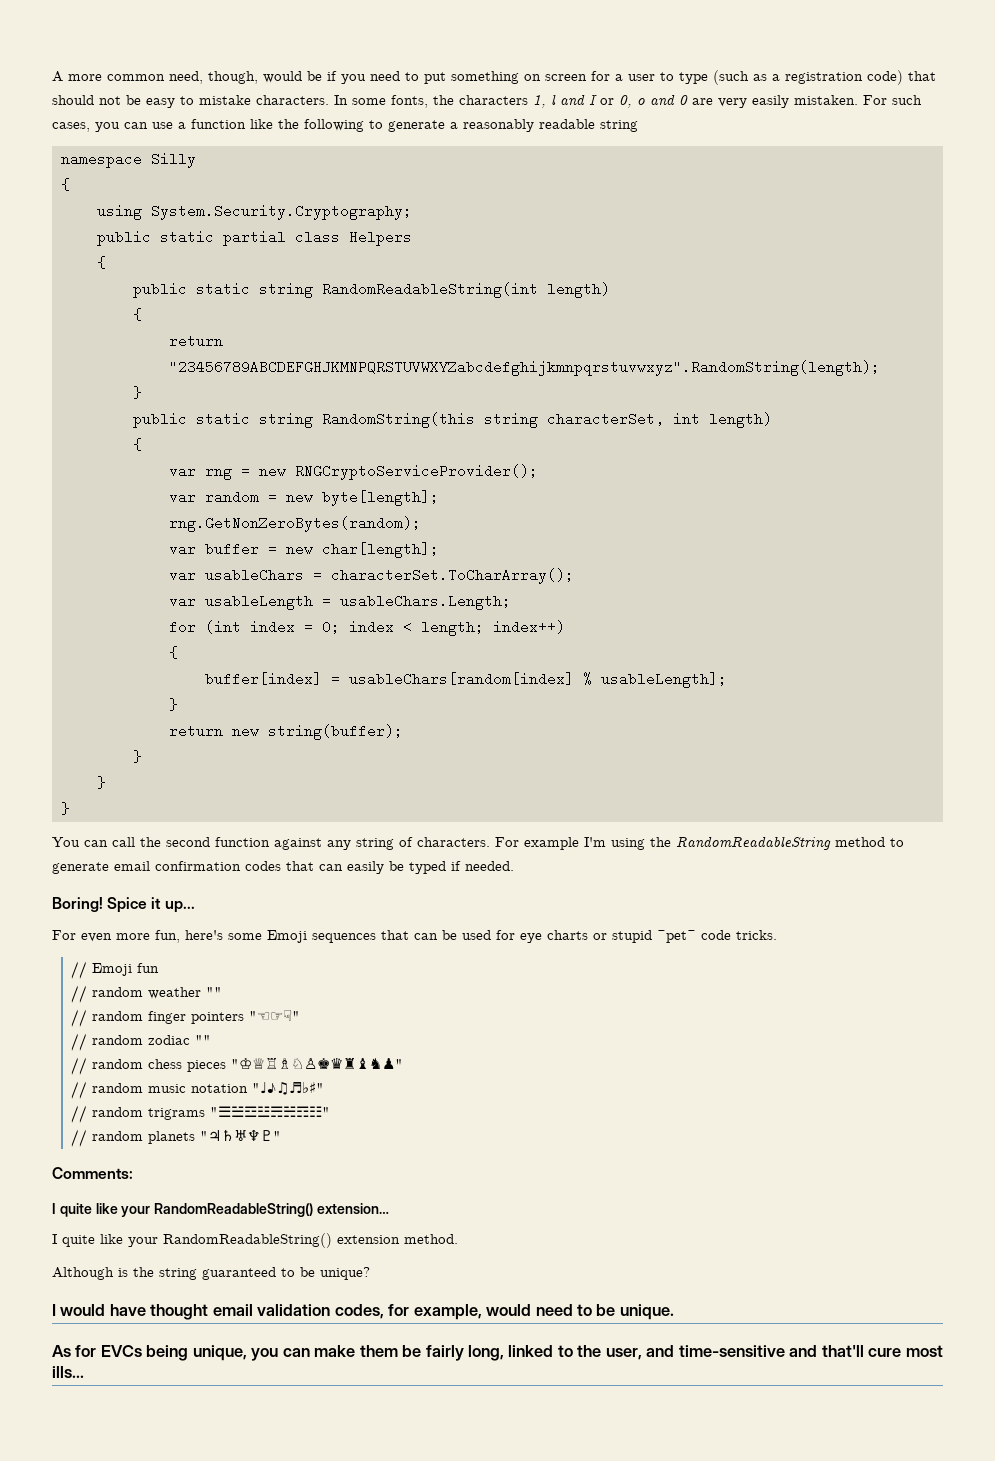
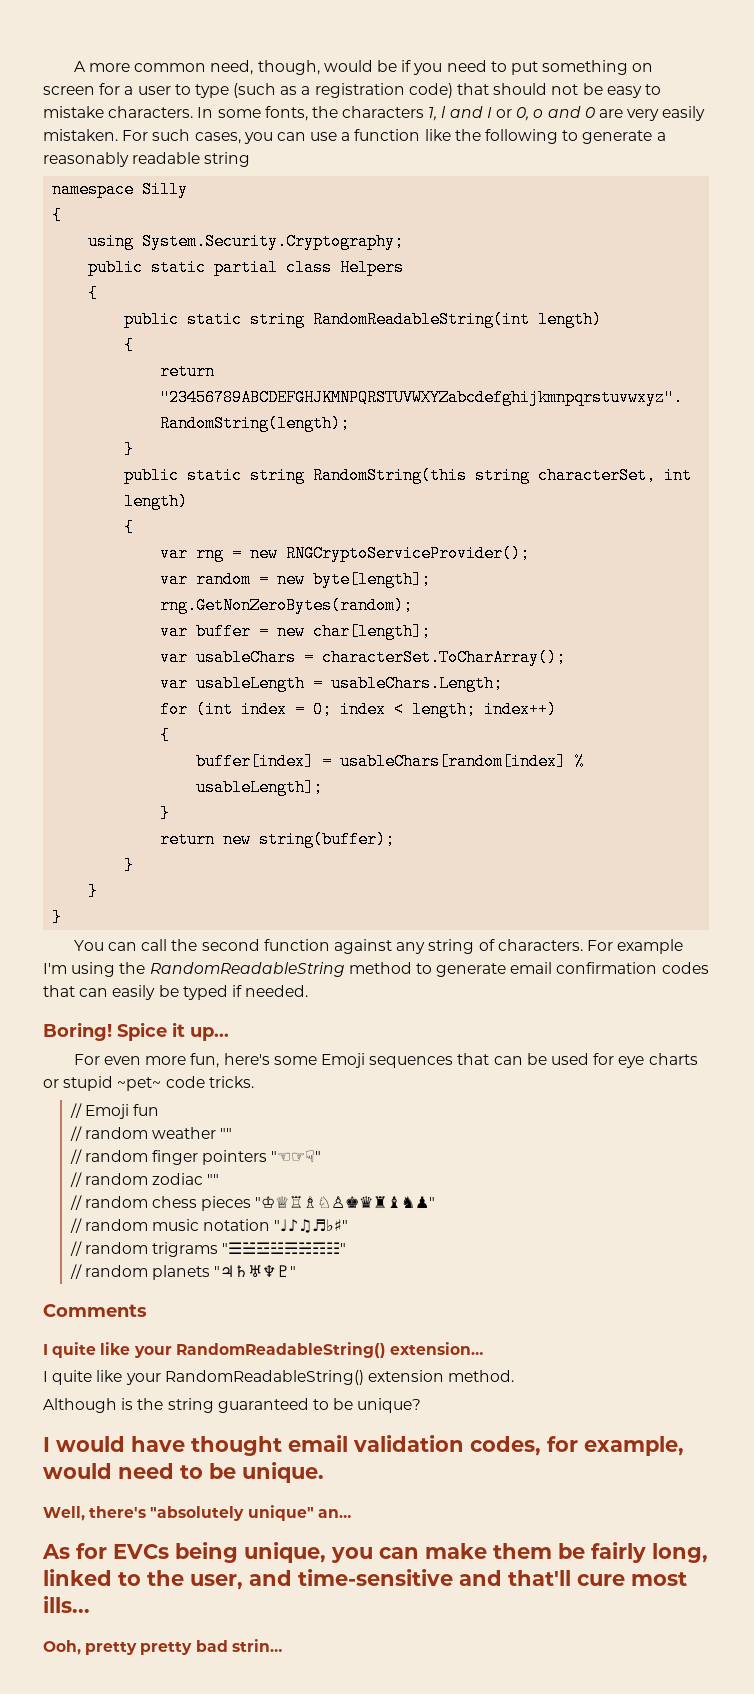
- Comments:
+ Comments
+ Well, there's "absolutely unique" an…
+ Ooh, pretty pretty bad strin…

